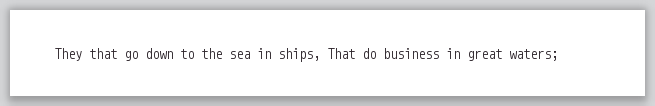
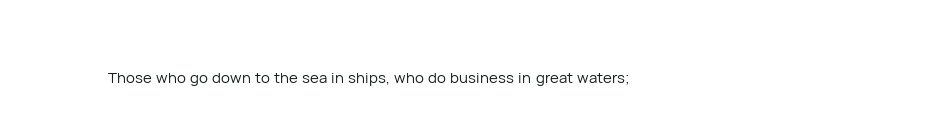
- They that go down to the sea in ships, That do business in great waters;
+ Those who go down to the sea in ships, who do business in great waters;

